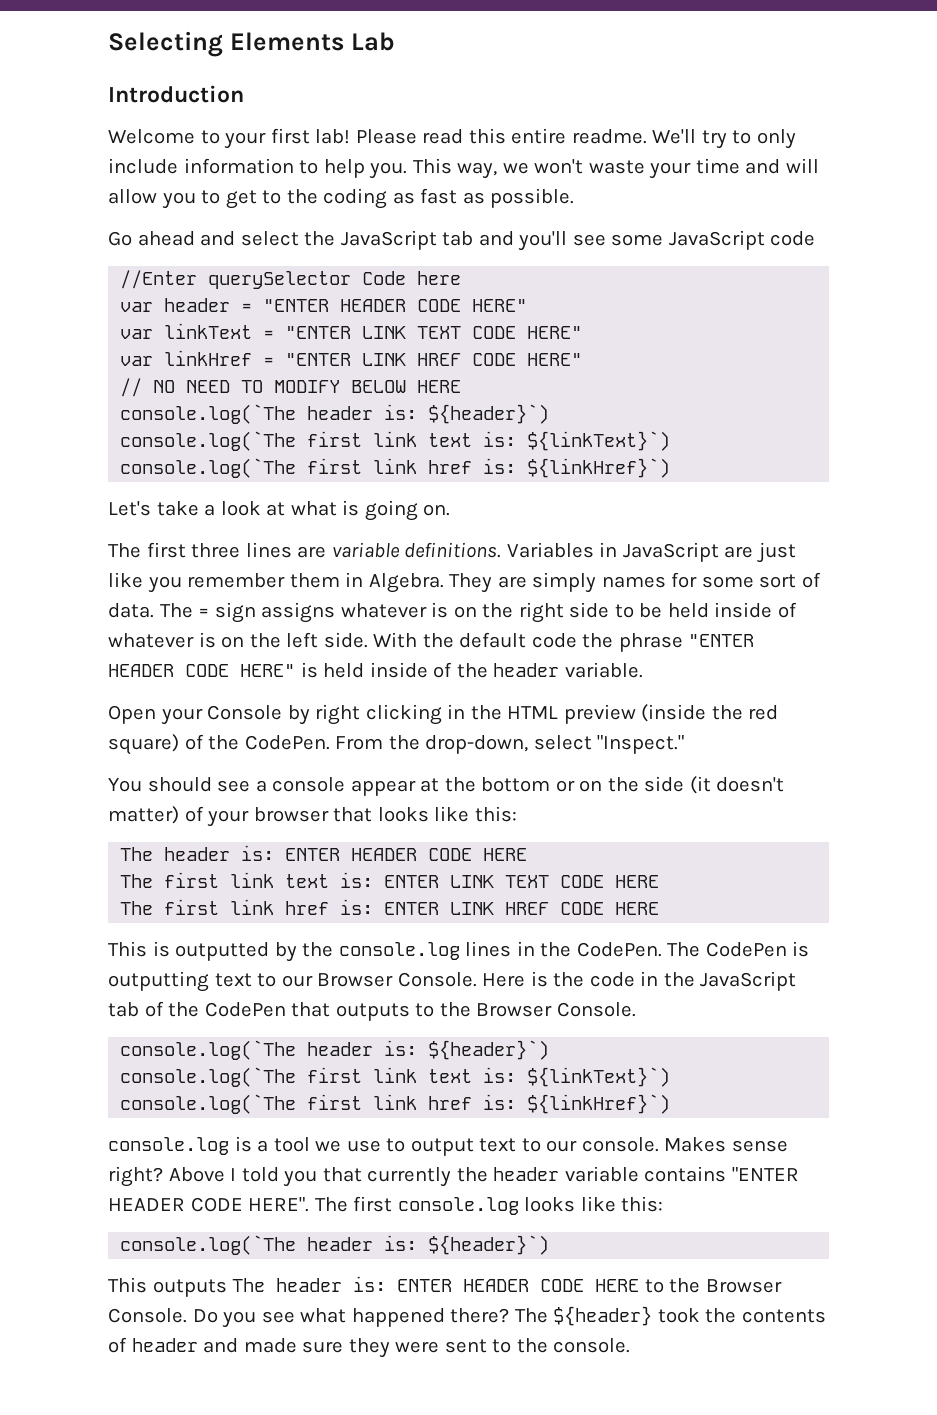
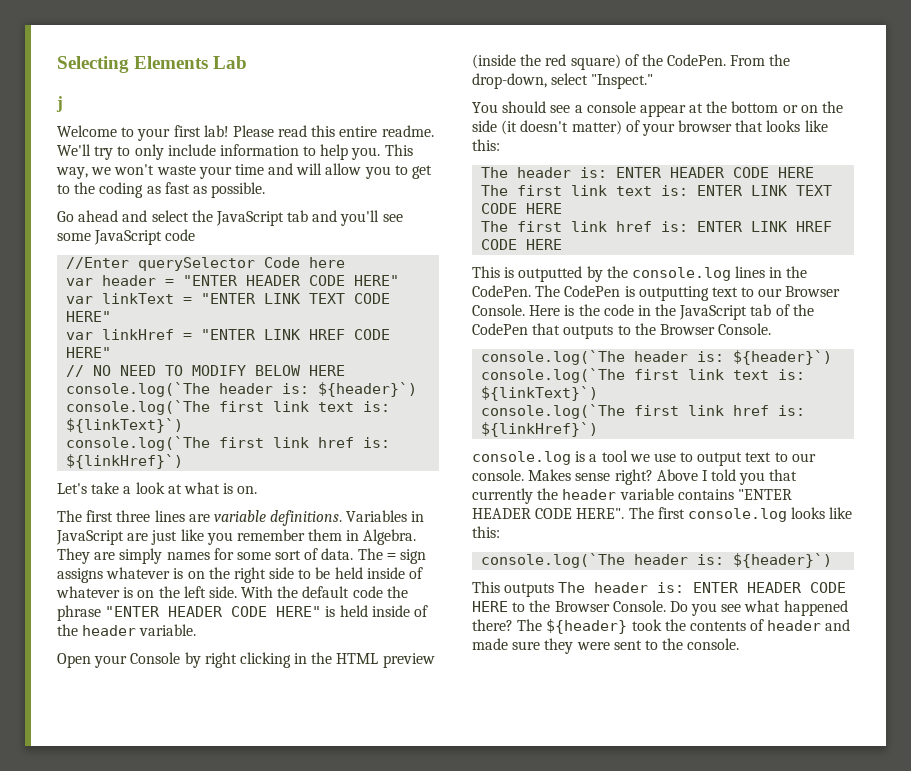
- Introduction
+ j
- Let's take a look at what is going on.
+ Let's take a look at what is on.

